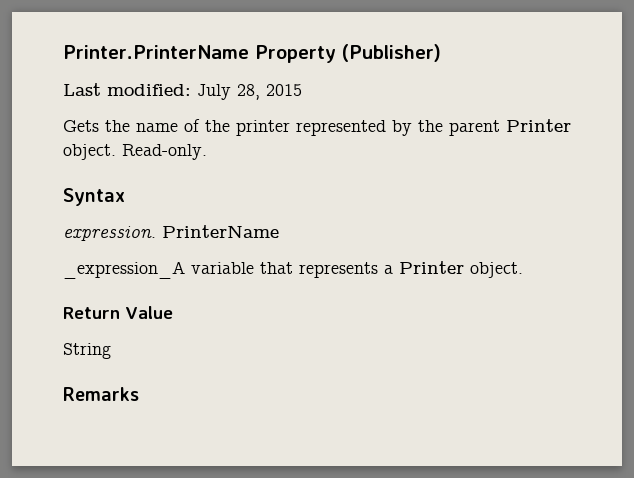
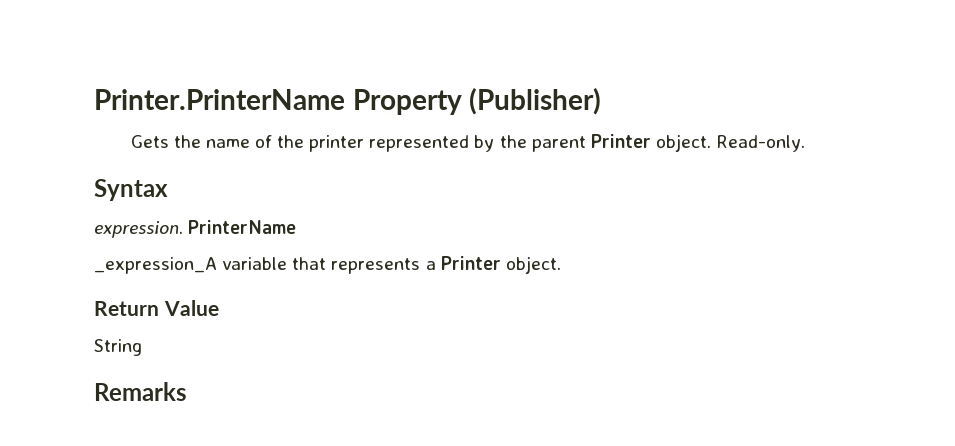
- Last modified: July 28, 2015

